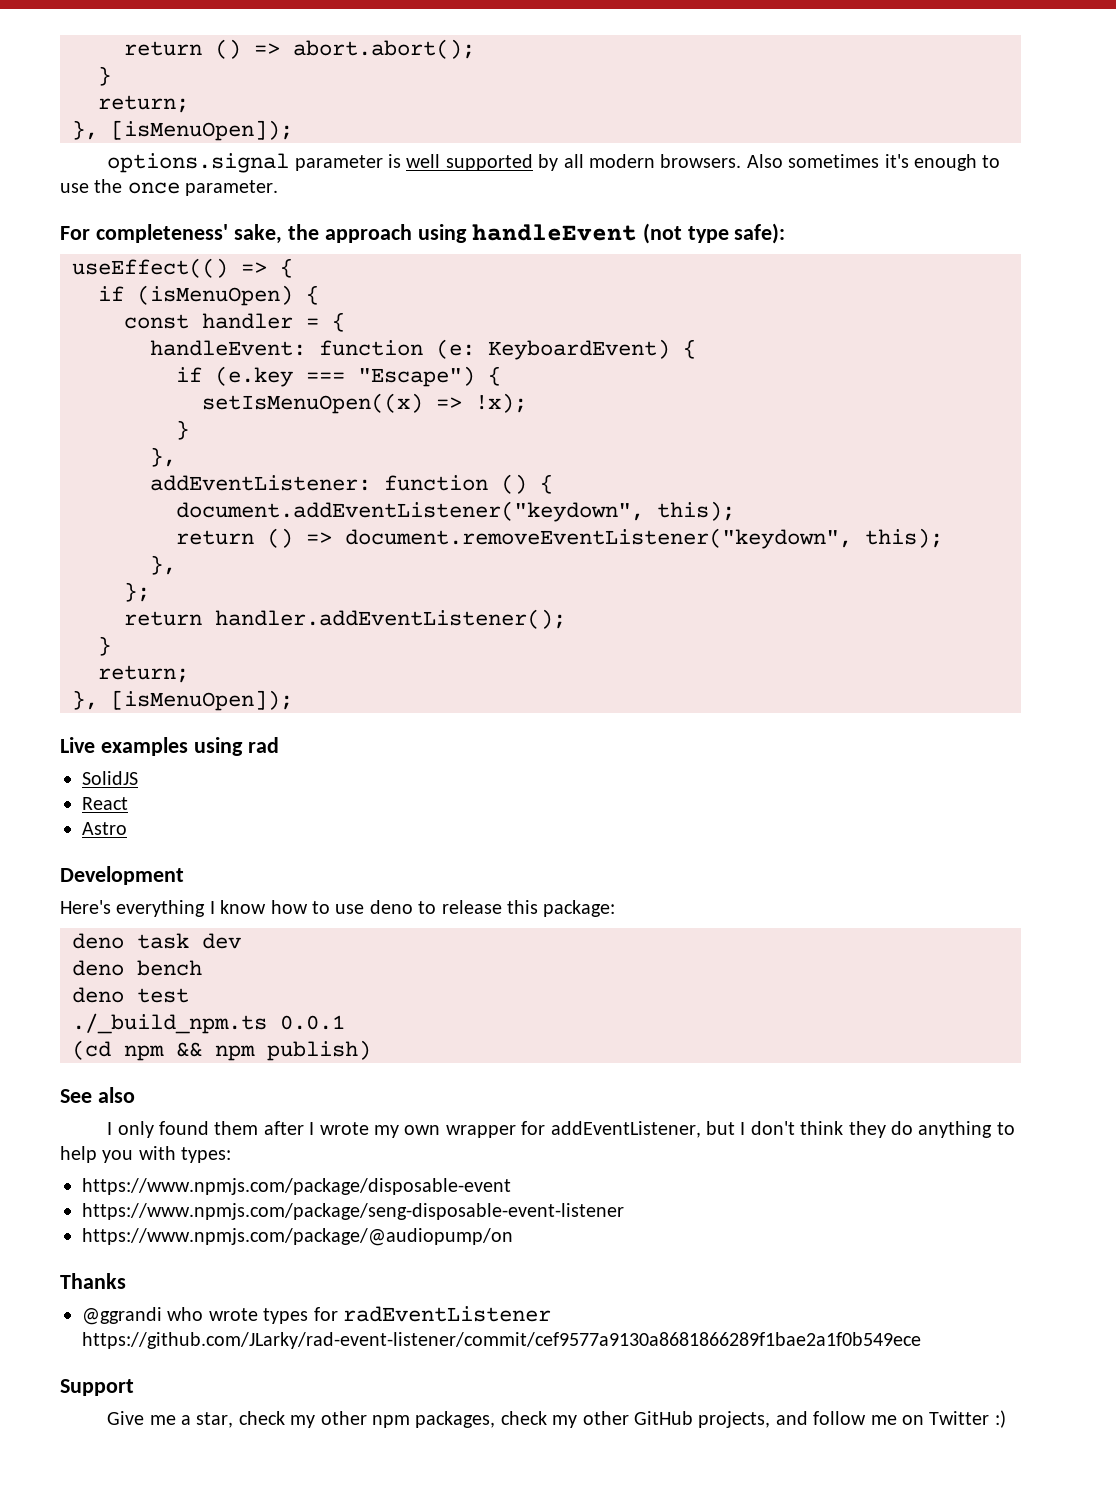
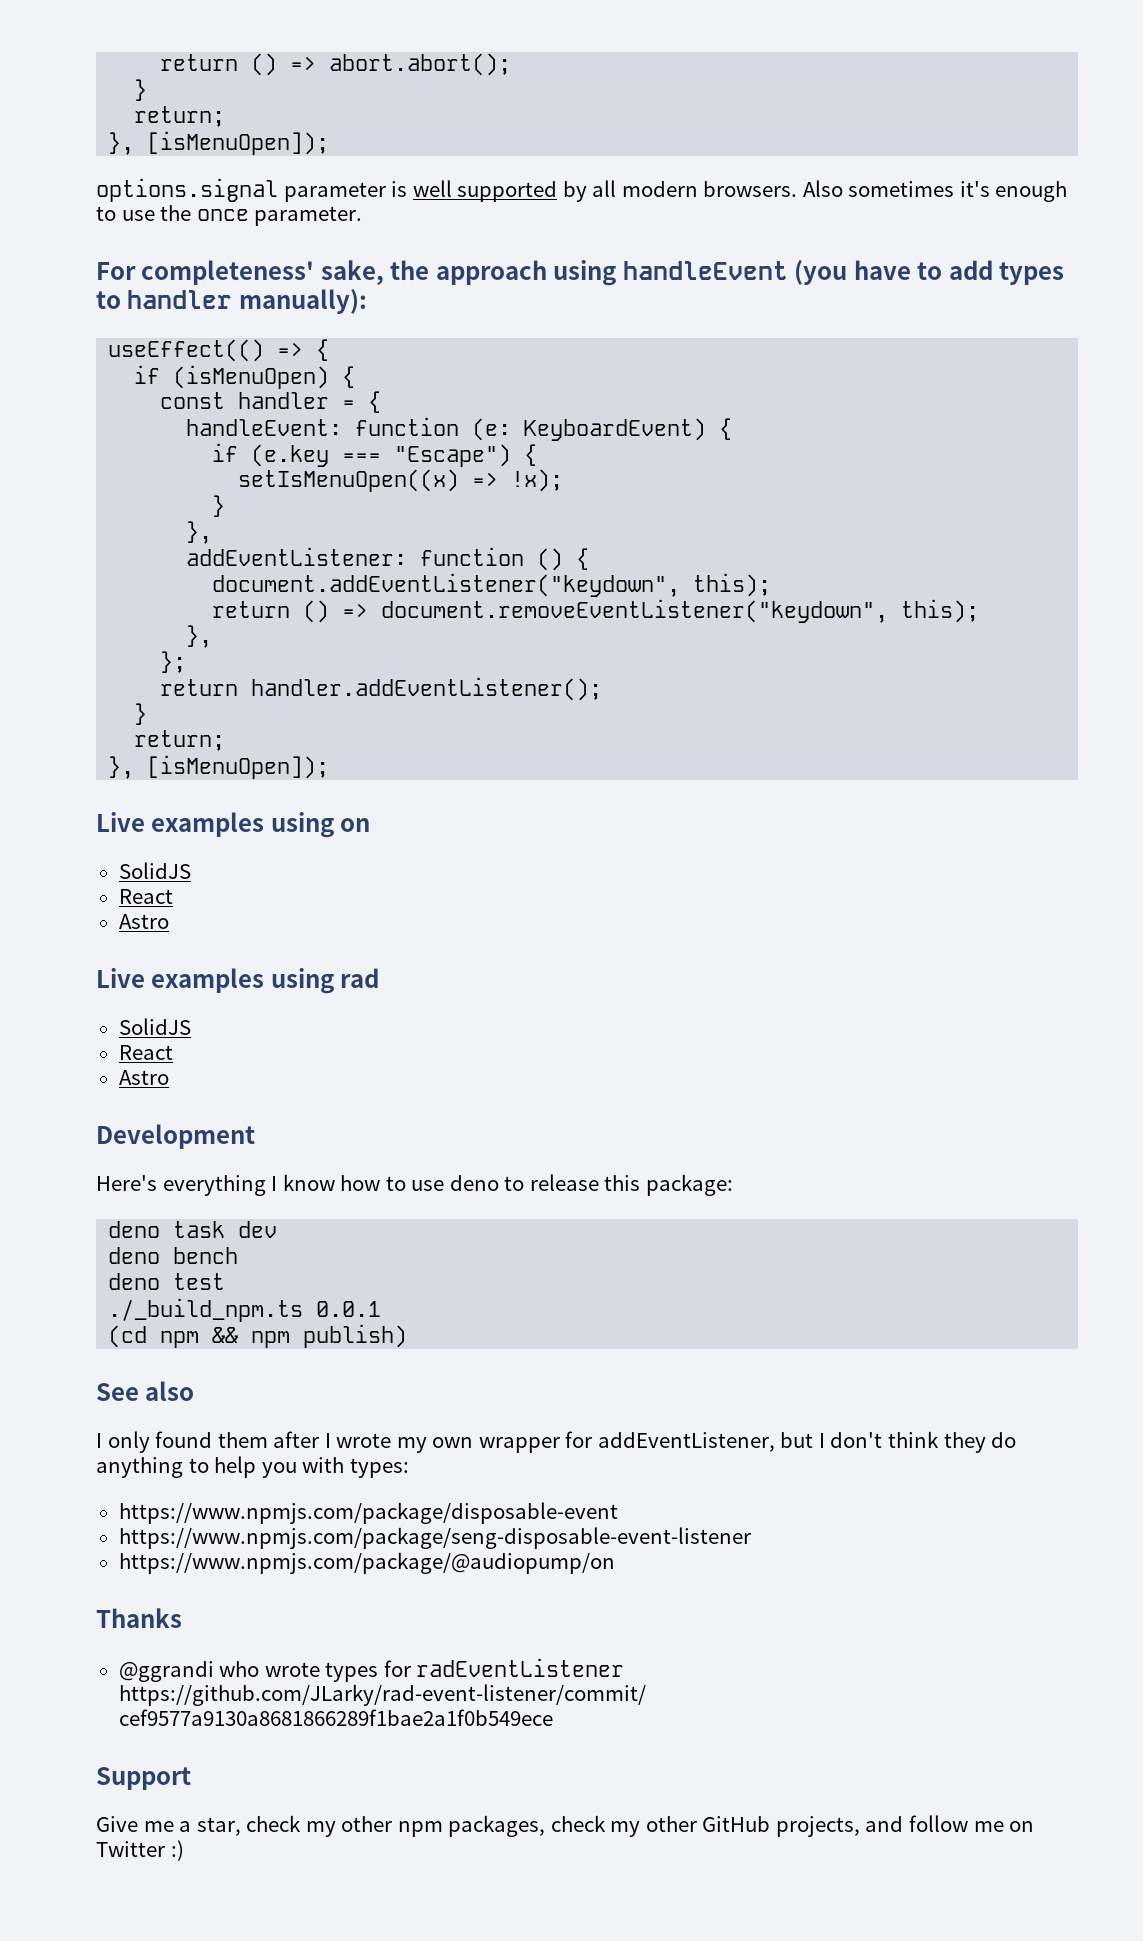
- For completeness' sake, the approach using handleEvent (not type safe):
+ For completeness' sake, the approach using handleEvent (you have to add types to handler manually):
+ Live examples using on
+ SolidJS
+ React
+ Astro

